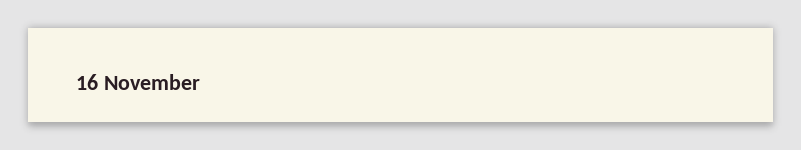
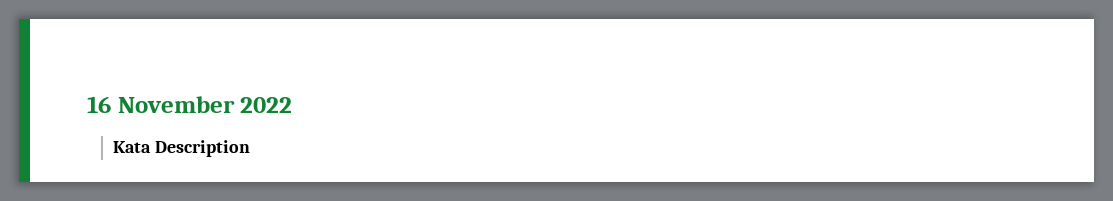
- 16 November
+ 16 November 2022
+ Kata Description

